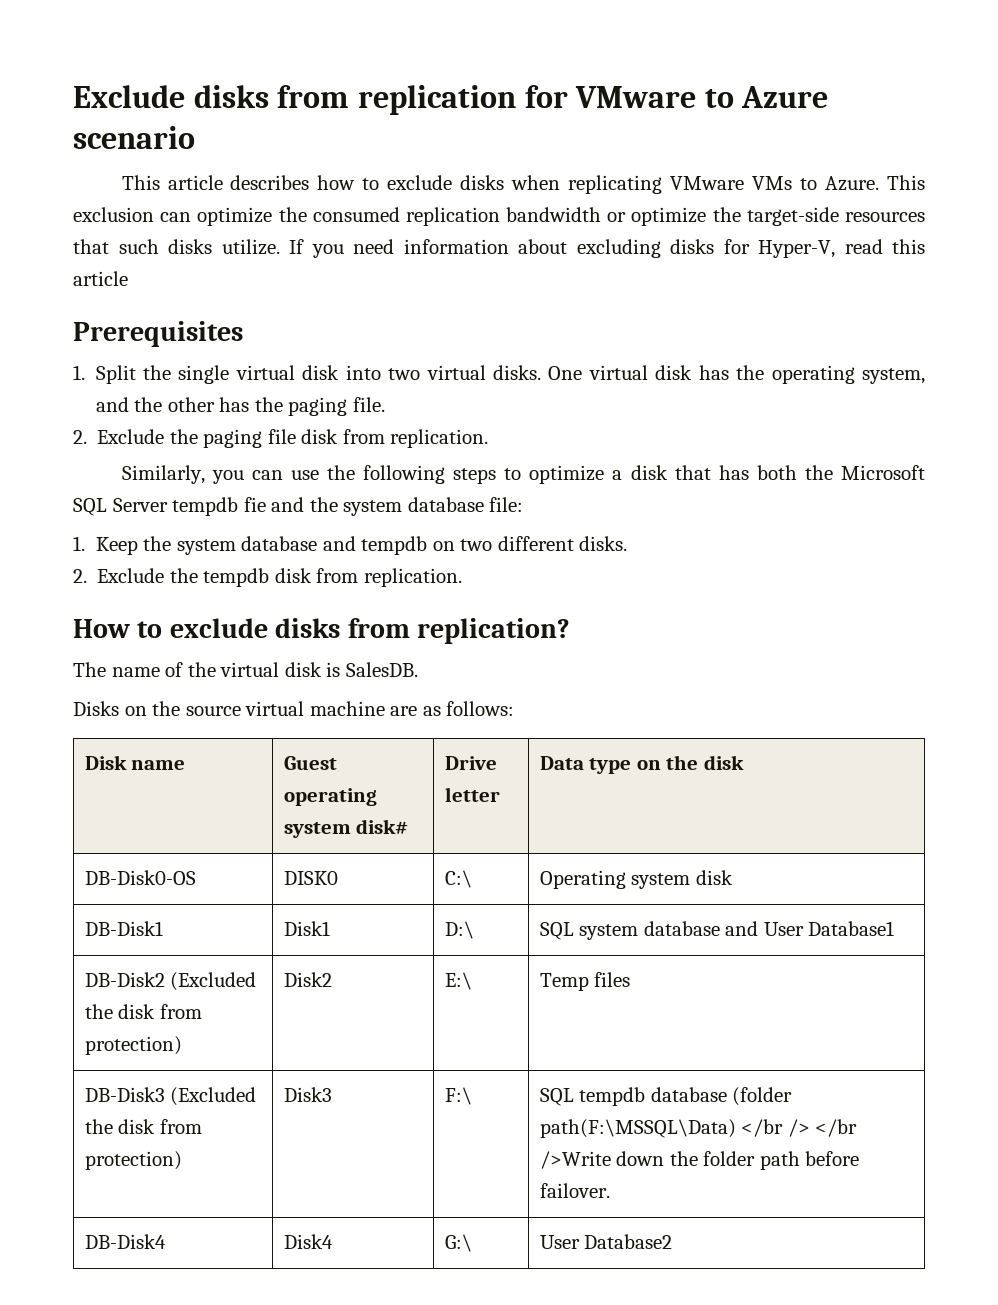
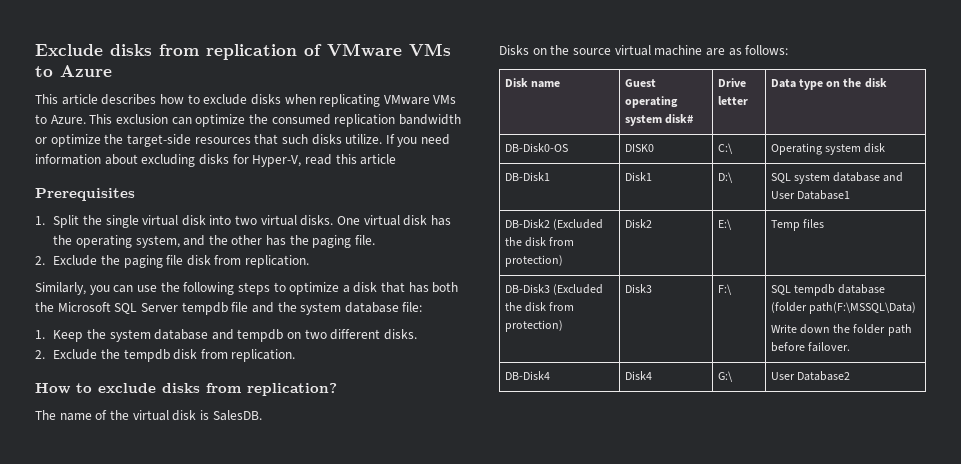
- Exclude disks from replication for VMware to Azure scenario
+ Exclude disks from replication of VMware VMs to Azure
- Similarly, you can use the following steps to optimize a disk that has both the Microsoft SQL Server tempdb fie and the system database file:
+ Similarly, you can use the following steps to optimize a disk that has both the Microsoft SQL Server tempdb file and the system database file:
- DB-Disk3 (Excluded the disk from protection) | Disk3 | F:\ | SQL tempdb database (folder path(F:\MSSQL\Data) </br /> </br />Write down the folder path before failover.
+ DB-Disk3 (Excluded the disk from protection) | Disk3 | F:\ | SQL tempdb database (folder path(F:\MSSQL\Data)
+ Write down the folder path before failover.

